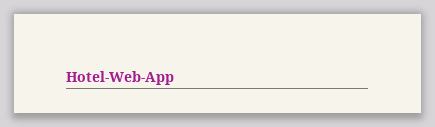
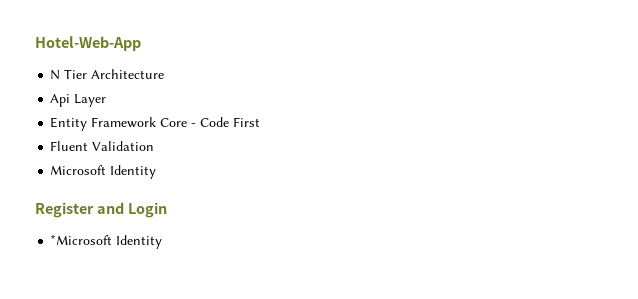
+ N Tier Architecture
+ Api Layer
+ Entity Framework Core - Code First
+ Fluent Validation
+ Microsoft Identity
+ Register and Login
+ *Microsoft Identity

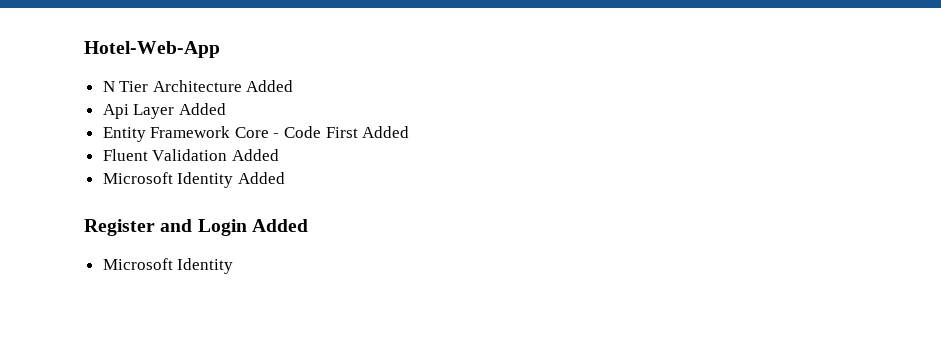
- N Tier Architecture
+ N Tier Architecture Added
- Api Layer
+ Api Layer Added
- Entity Framework Core - Code First
+ Entity Framework Core - Code First Added
- Fluent Validation
- Microsoft Identity
+ Fluent Validation Added
+ Microsoft Identity Added
- Register and Login
- *Microsoft Identity
+ Register and Login Added
+ Microsoft Identity

